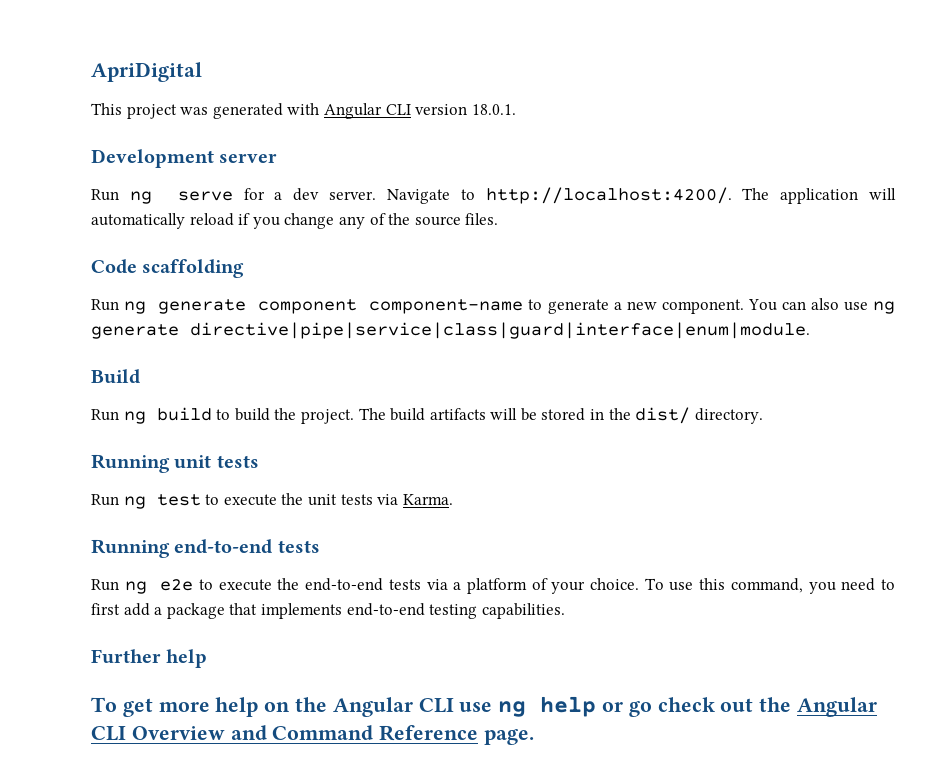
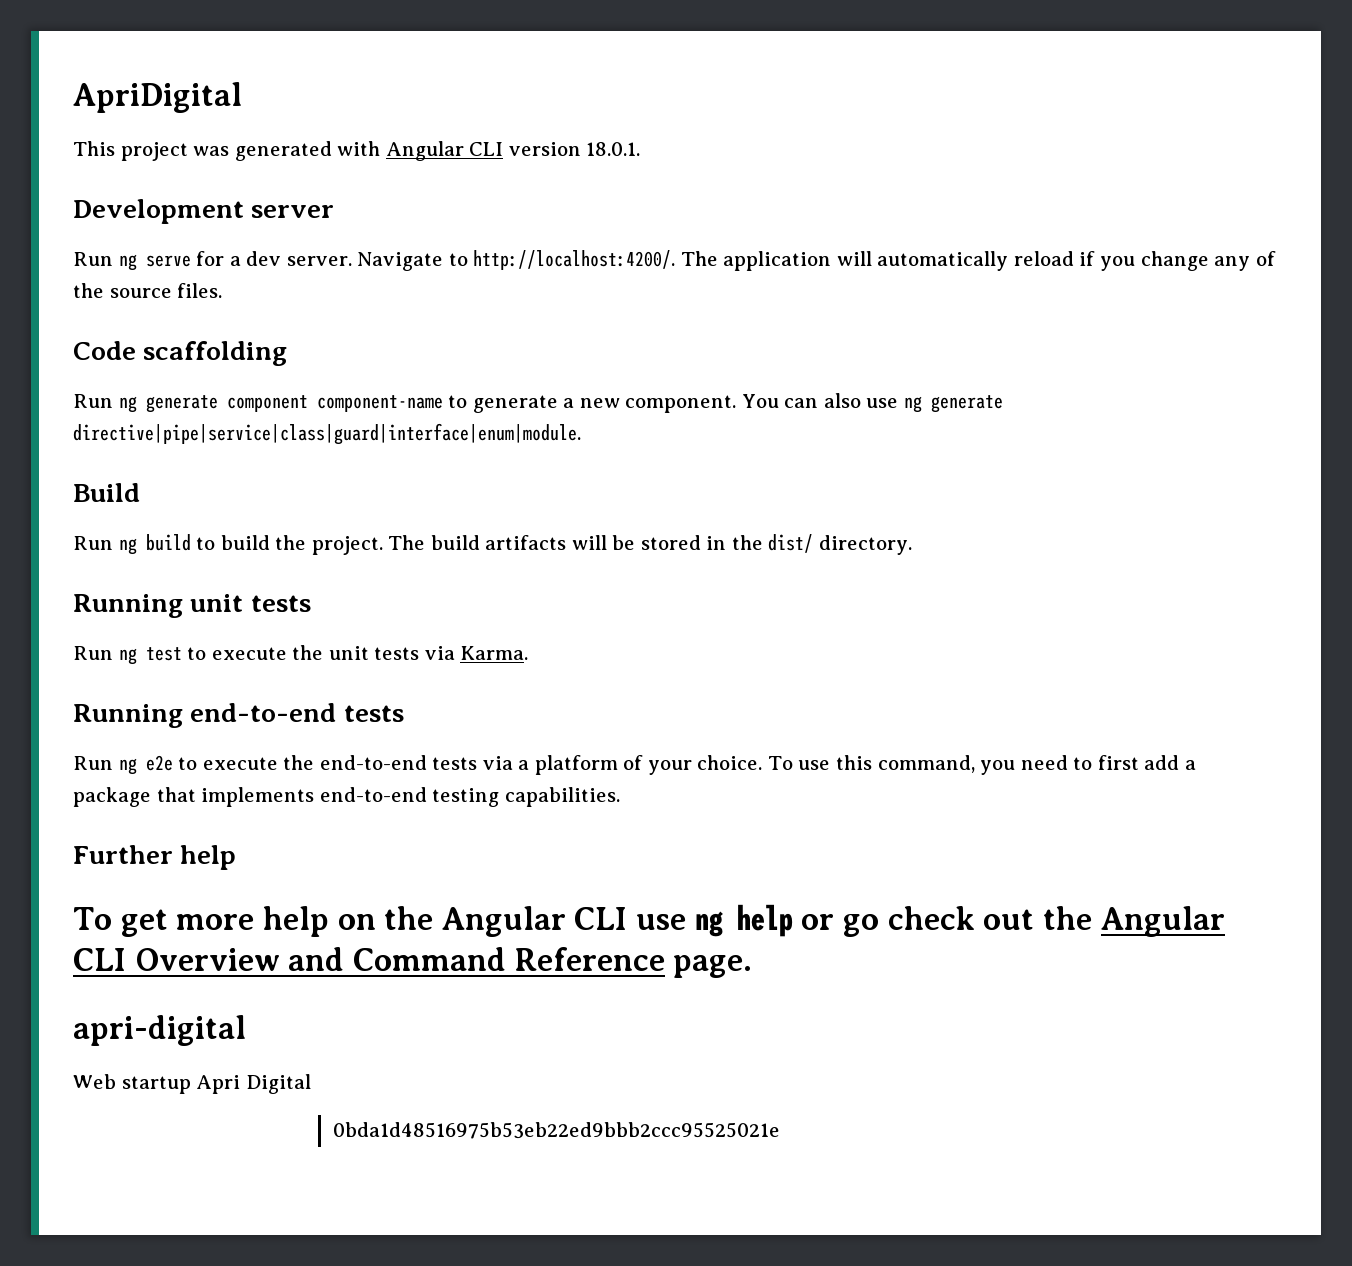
+ apri-digital
+ Web startup Apri Digital
+ 0bda1d48516975b53eb22ed9bbb2ccc95525021e

